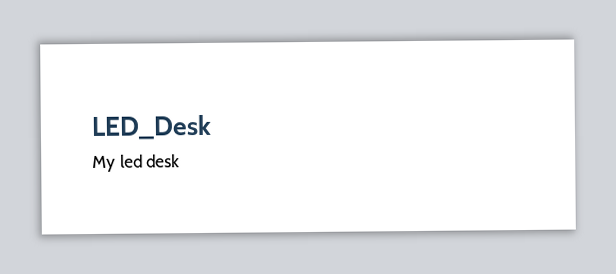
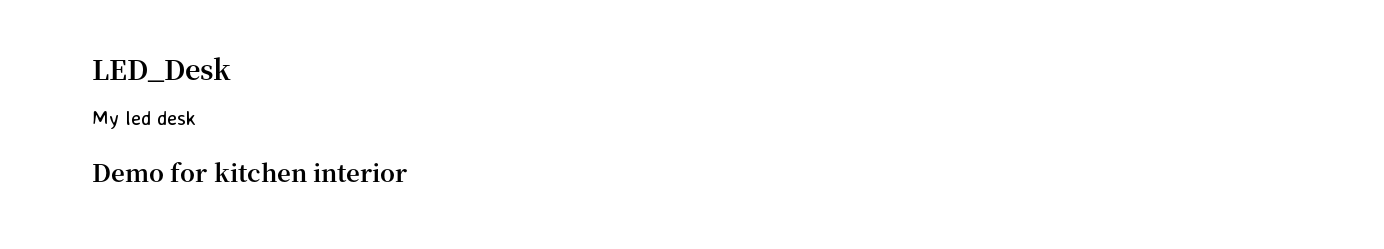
+ Demo for kitchen interior

